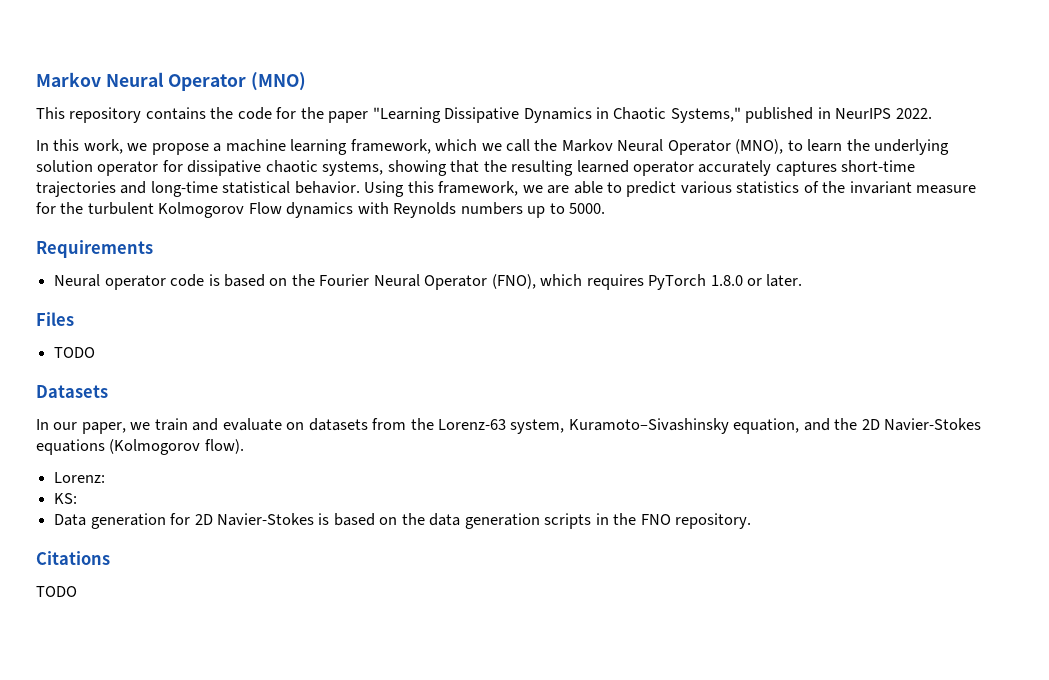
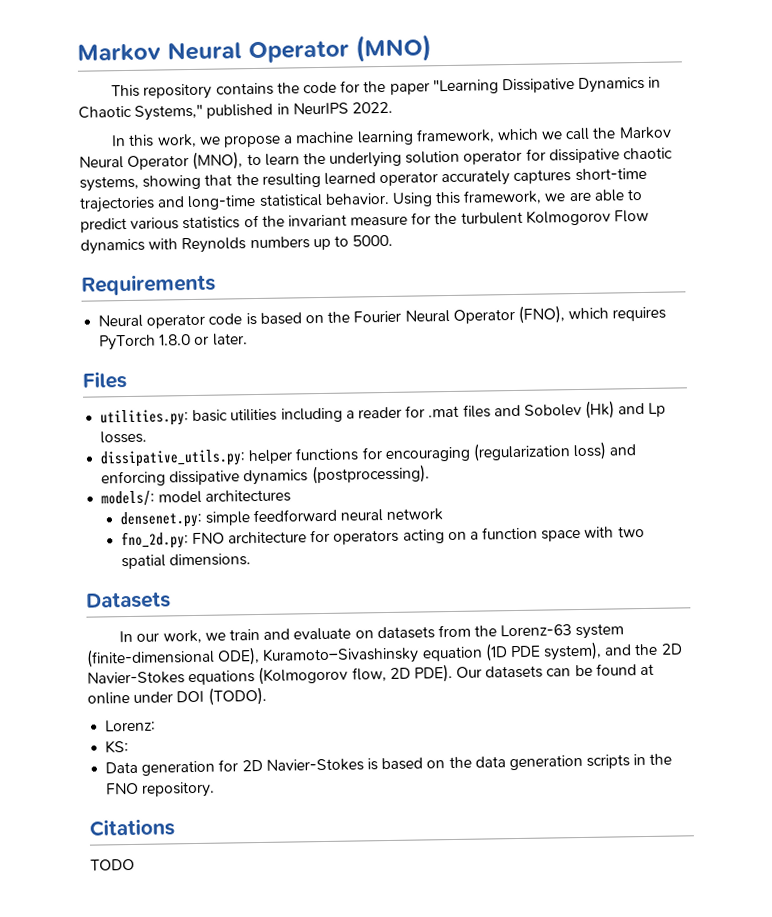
  Files
- TODO
+ utilities.py: basic utilities including a reader for .mat files and Sobolev (Hk) and Lp losses.
+ dissipative_utils.py: helper functions for encouraging (regularization loss) and enforcing dissipative dynamics (postprocessing).
+ models/: model architectures
+ densenet.py: simple feedforward neural network
+ fno_2d.py: FNO architecture for operators acting on a function space with two spatial dimensions.
- In our paper, we train and evaluate on datasets from the Lorenz-63 system, Kuramoto–Sivashinsky equation, and the 2D Navier-Stokes equations (Kolmogorov flow).
+ In our work, we train and evaluate on datasets from the Lorenz-63 system (finite-dimensional ODE), Kuramoto–Sivashinsky equation (1D PDE system), and the 2D Navier-Stokes equations (Kolmogorov flow, 2D PDE). Our datasets can be found at online under DOI (TODO).

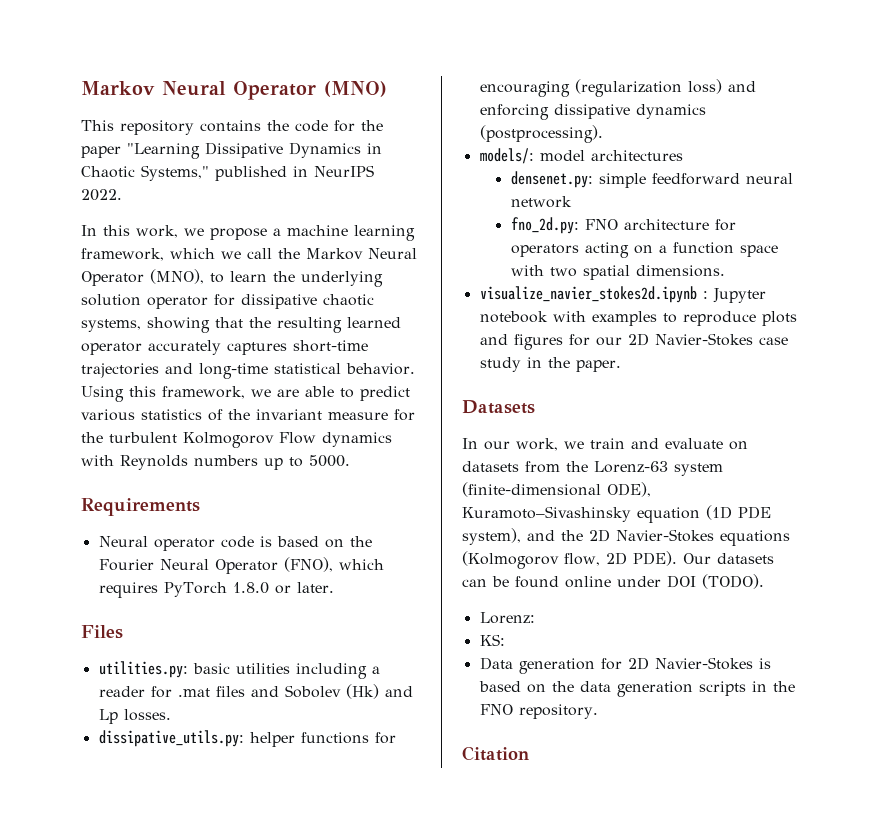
+ visualize_navier_stokes2d.ipynb : Jupyter notebook with examples to reproduce plots and figures for our 2D Navier-Stokes case study in the paper.
- Our datasets can be found at online under DOI (TODO).
+ Our datasets can be found online under DOI (TODO).
- Citations
- TODO
+ Citation

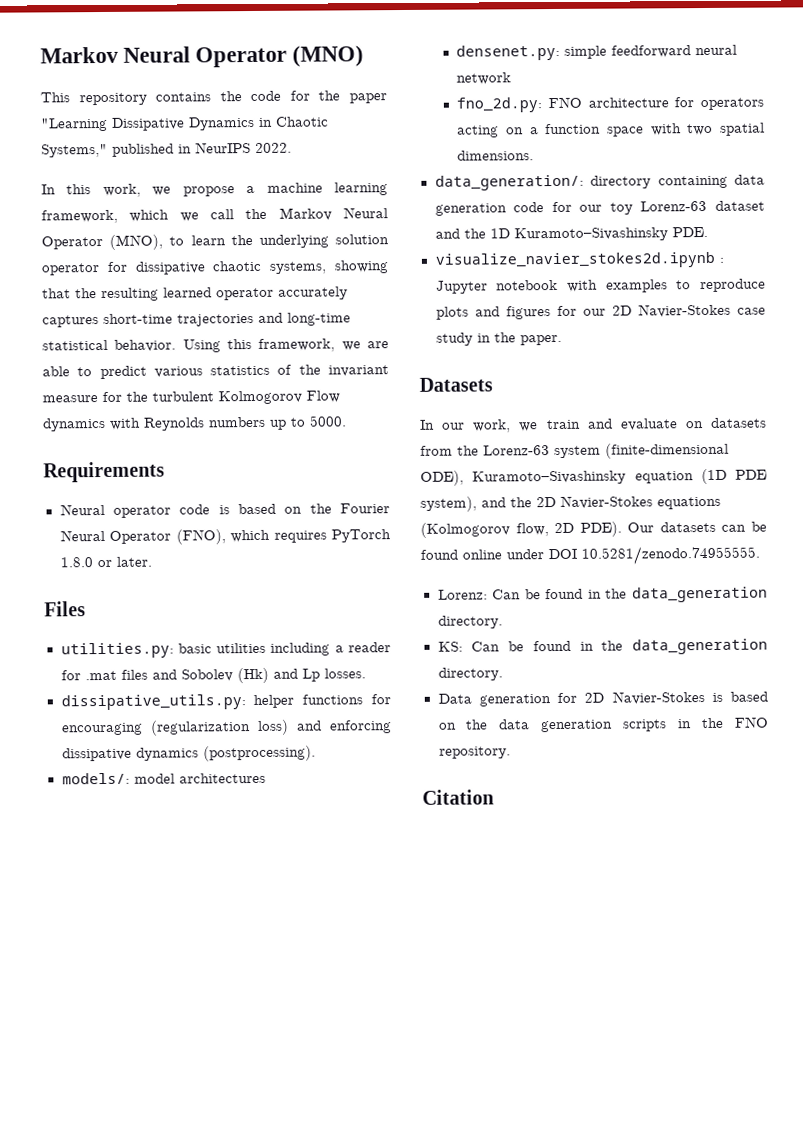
+ data_generation/: directory containing data generation code for our toy Lorenz-63 dataset and the 1D Kuramoto–Sivashinsky PDE.
- Our datasets can be found online under DOI (TODO).
+ Our datasets can be found online under DOI 10.5281/zenodo.74955555.
- Lorenz:
- KS:
+ Lorenz: Can be found in the data_generation directory.
+ KS: Can be found in the data_generation directory.

